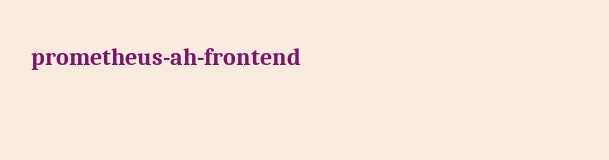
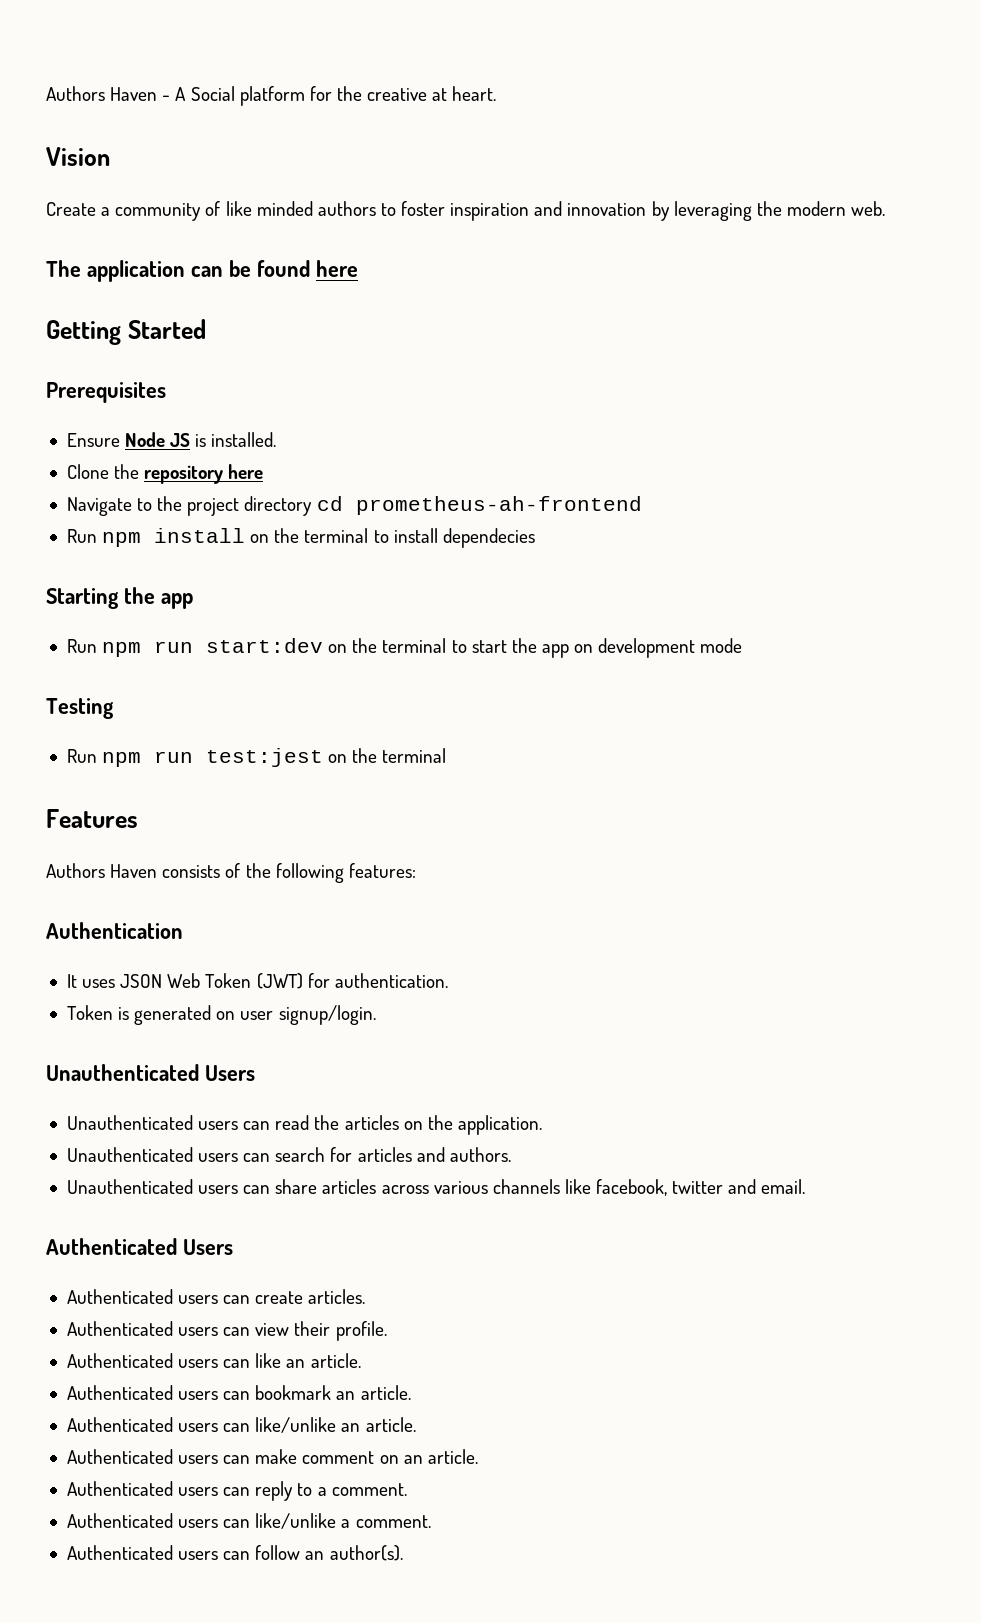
- prometheus-ah-frontend
+ Authors Haven - A Social platform for the creative at heart.
+ Vision
+ Create a community of like minded authors to foster inspiration and innovation by leveraging the modern web.
+ The application can be found here
+ Getting Started
+ Prerequisites
+ Ensure Node JS is installed.
+ Clone the repository here
+ Navigate to the project directory cd prometheus-ah-frontend
+ Run npm install on the terminal to install dependecies
+ Starting the app
+ Run npm run start:dev on the terminal to start the app on development mode
+ Testing
+ Run npm run test:jest on the terminal
+ Features
+ Authors Haven consists of the following features:
+ Authentication
+ It uses JSON Web Token (JWT) for authentication.
+ Token is generated on user signup/login.
+ Unauthenticated Users
+ Unauthenticated users can read the articles on the application.
+ Unauthenticated users can search for articles and authors.
+ Unauthenticated users can share articles across various channels like facebook, twitter and email.
+ Authenticated Users
+ Authenticated users can create articles.
+ Authenticated users can view their profile.
+ Authenticated users can like an article.
+ Authenticated users can bookmark an article.
+ Authenticated users can like/unlike an article.
+ Authenticated users can make comment on an article.
+ Authenticated users can reply to a comment.
+ Authenticated users can like/unlike a comment.
+ Authenticated users can follow an author(s).

